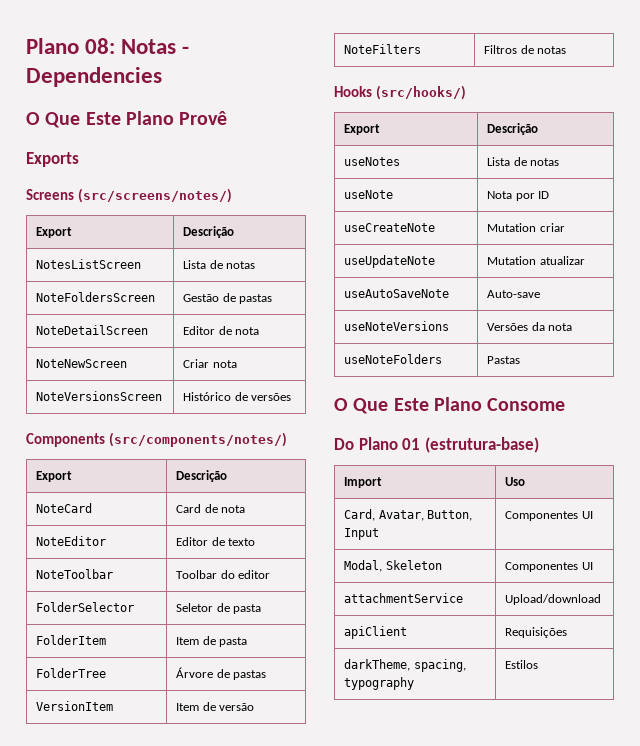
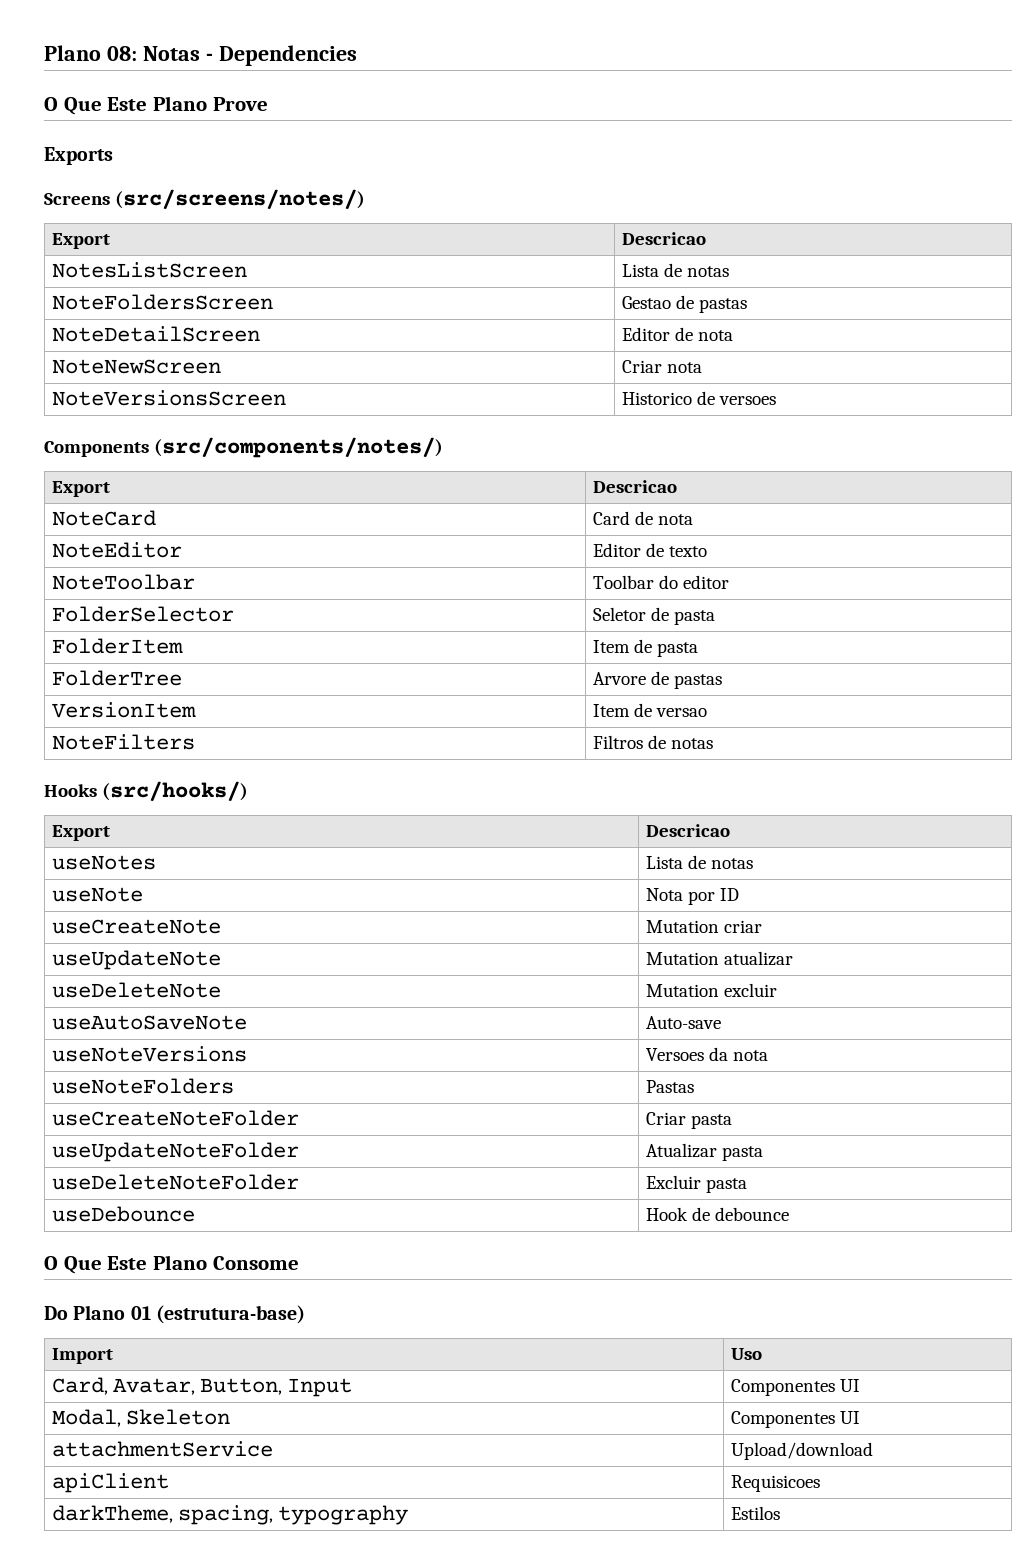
- O Que Este Plano Provê
+ O Que Este Plano Prove
  Screens (src/screens/notes/)
- Export | Descrição
+ Export | Descricao
- NoteFoldersScreen | Gestão de pastas
+ NoteFoldersScreen | Gestao de pastas
- NoteVersionsScreen | Histórico de versões
+ NoteVersionsScreen | Historico de versoes
  Components (src/components/notes/)
- Export | Descrição
+ Export | Descricao
- FolderTree | Árvore de pastas
+ FolderTree | Arvore de pastas
- VersionItem | Item de versão
+ VersionItem | Item de versao
  Hooks (src/hooks/)
- Export | Descrição
+ Export | Descricao
+ useDeleteNote | Mutation excluir
- useNoteVersions | Versões da nota
+ useNoteVersions | Versoes da nota
+ useCreateNoteFolder | Criar pasta
+ useUpdateNoteFolder | Atualizar pasta
+ useDeleteNoteFolder | Excluir pasta
+ useDebounce | Hook de debounce
- apiClient | Requisições
+ apiClient | Requisicoes

